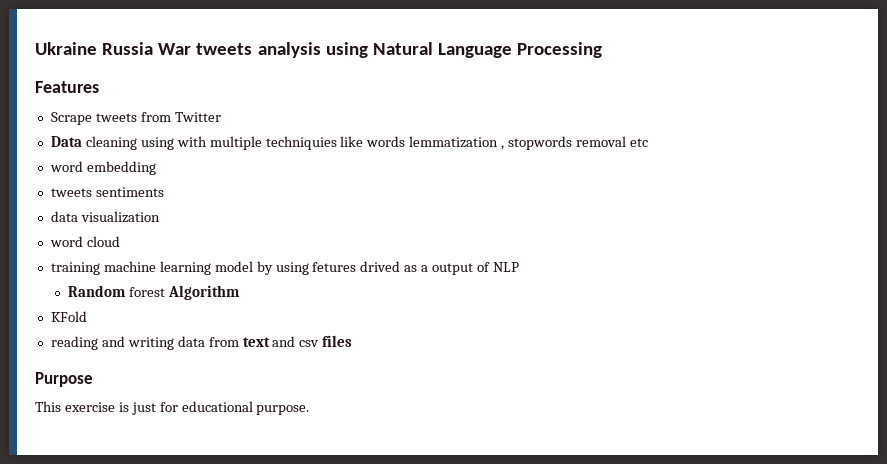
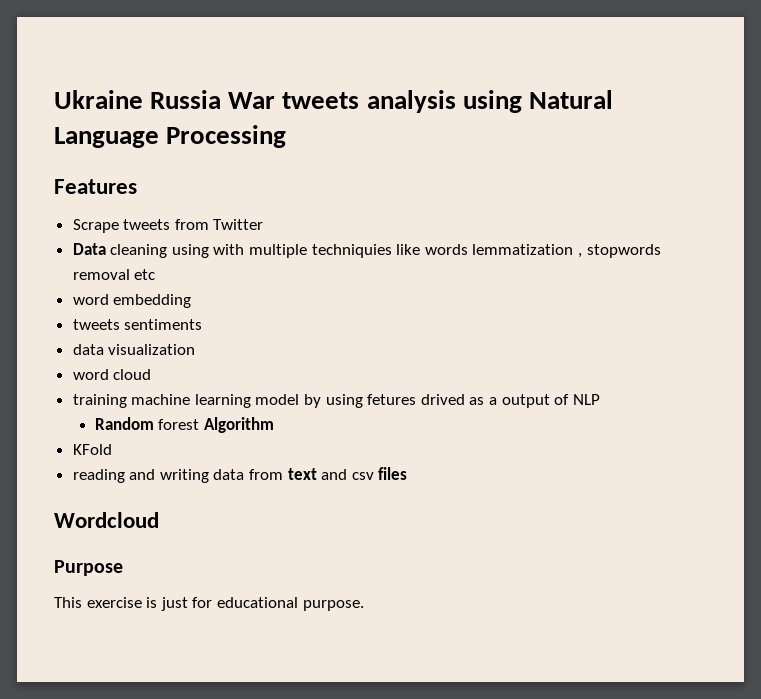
+ Wordcloud

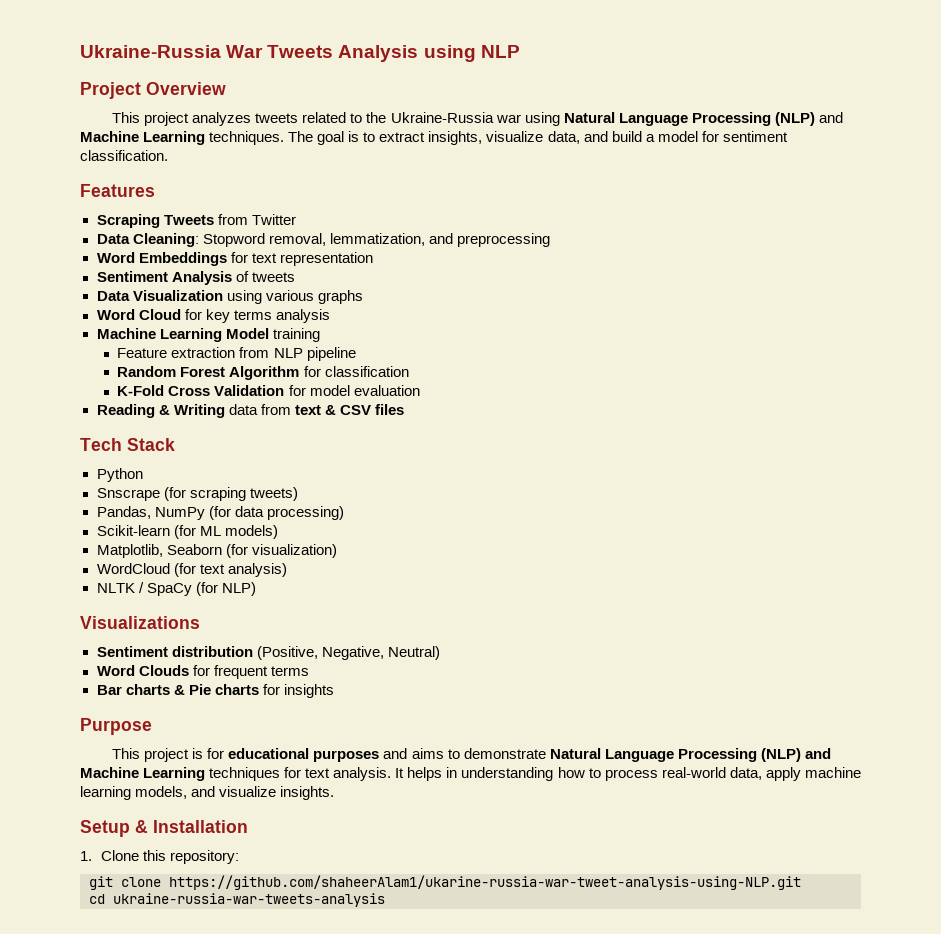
- Ukraine Russia War tweets analysis using Natural Language Processing
+ Ukraine-Russia War Tweets Analysis using NLP
+ Project Overview
+ This project analyzes tweets related to the Ukraine-Russia war using Natural Language Processing (NLP) and Machine Learning techniques. The goal is to extract insights, visualize data, and build a model for sentiment classification.
- Scrape tweets from Twitter
+ Scraping Tweets from Twitter
- Data cleaning using with multiple techniquies like words lemmatization , stopwords removal etc
- word embedding
- tweets sentiments
- data visualization
- word cloud
- training machine learning model by using fetures drived as a output of NLP
+ Data Cleaning: Stopword removal, lemmatization, and preprocessing
+ Word Embeddings for text representation
+ Sentiment Analysis of tweets
+ Data Visualization using various graphs
+ Word Cloud for key terms analysis
+ Machine Learning Model training
+ Feature extraction from NLP pipeline
- Random forest Algorithm
- KFold
- reading and writing data from text and csv files
+ Random Forest Algorithm for classification
+ K-Fold Cross Validation for model evaluation
+ Reading & Writing data from text & CSV files
- Wordcloud
+ Tech Stack
+ Python
+ Snscrape (for scraping tweets)
+ Pandas, NumPy (for data processing)
+ Scikit-learn (for ML models)
+ Matplotlib, Seaborn (for visualization)
+ WordCloud (for text analysis)
+ NLTK / SpaCy (for NLP)
+ Visualizations
+ Sentiment distribution (Positive, Negative, Neutral)
+ Word Clouds for frequent terms
+ Bar charts & Pie charts for insights
  Purpose
- This exercise is just for educational purpose.
+ This project is for educational purposes and aims to demonstrate Natural Language Processing (NLP) and Machine Learning techniques for text analysis. It helps in understanding how to process real-world data, apply machine learning models, and visualize insights.
+ Setup & Installation
+ 1. Clone this repository:
+ git clone https://github.com/shaheerAlam1/ukarine-russia-war-tweet-analysis-using-NLP.git
+ cd ukraine-russia-war-tweets-analysis

